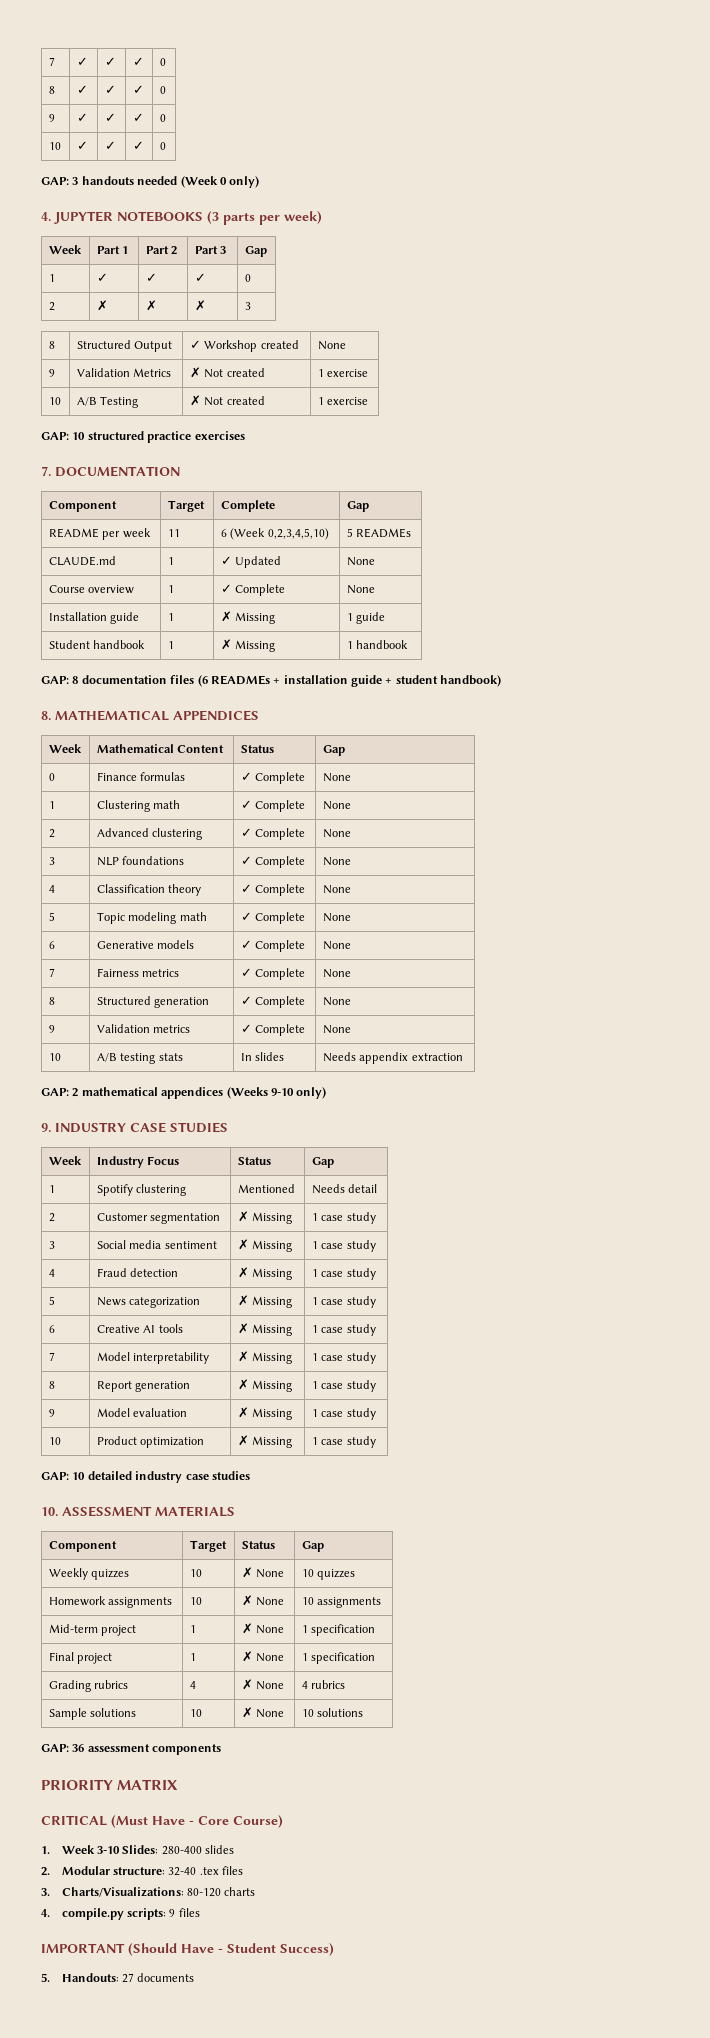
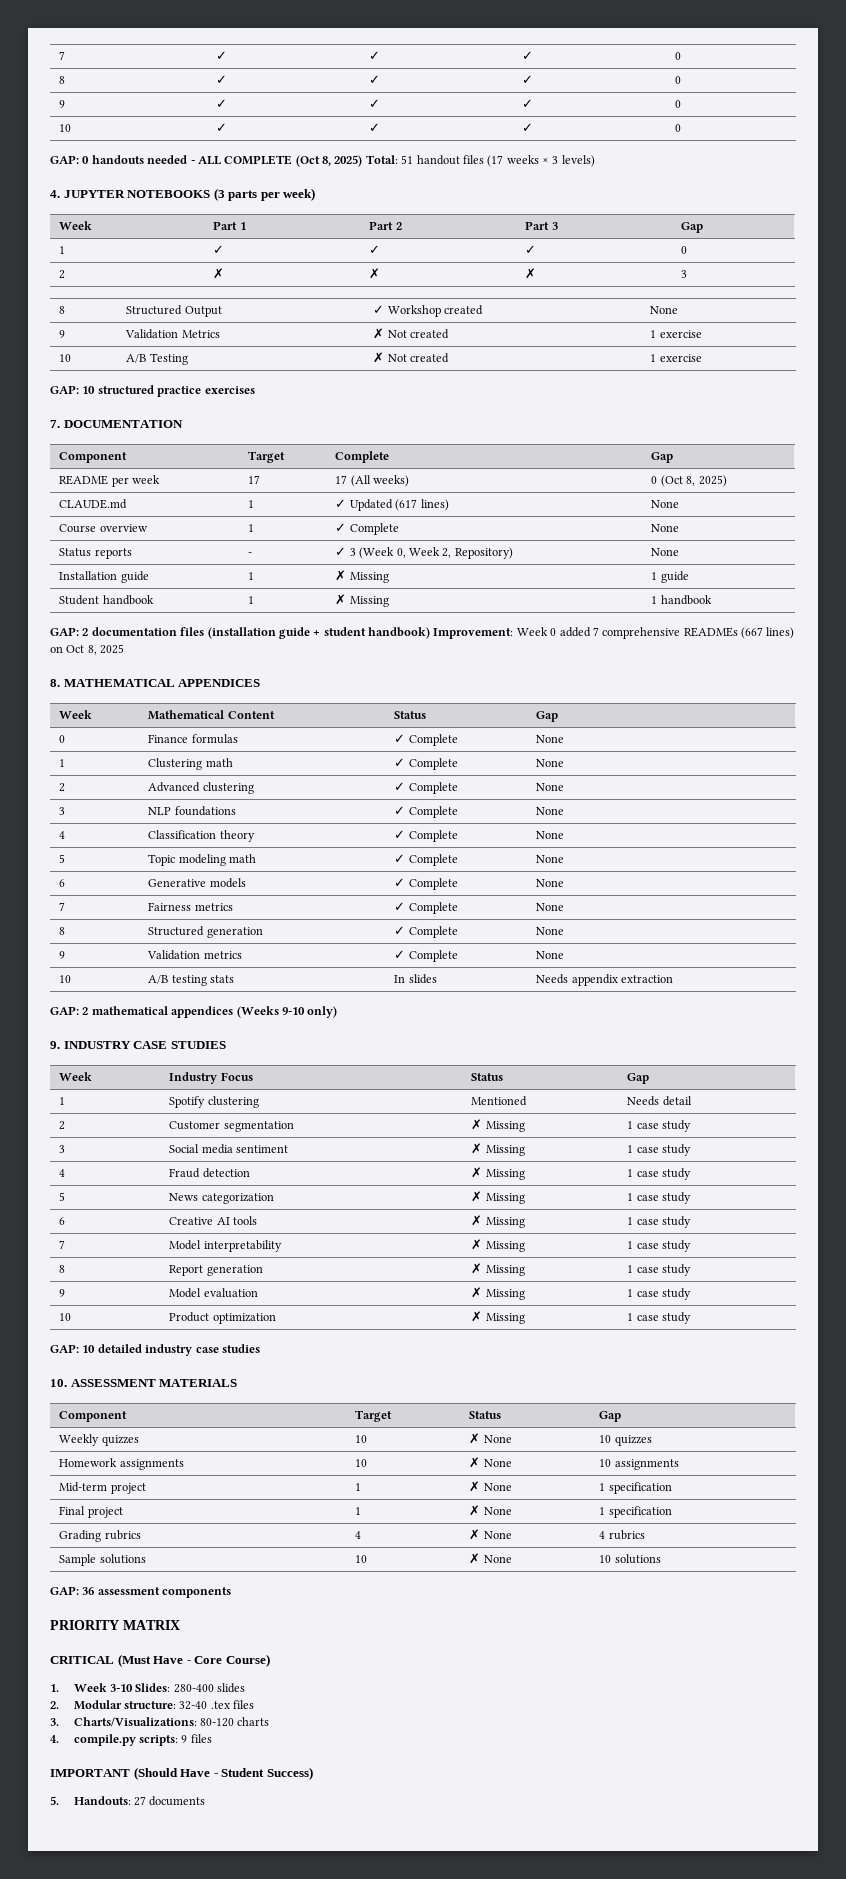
- GAP: 3 handouts needed (Week 0 only)
+ GAP: 0 handouts needed - ALL COMPLETE (Oct 8, 2025) Total: 51 handout files (17 weeks × 3 levels)
- README per week | 11 | 6 (Week 0,2,3,4,5,10) | 5 READMEs
+ README per week | 17 | 17 (All weeks) | 0 (Oct 8, 2025)
- CLAUDE.md | 1 | ✓ Updated | None
+ CLAUDE.md | 1 | ✓ Updated (617 lines) | None
+ Status reports | - | ✓ 3 (Week 0, Week 2, Repository) | None
- GAP: 8 documentation files (6 READMEs + installation guide + student handbook)
+ GAP: 2 documentation files (installation guide + student handbook) Improvement: Week 0 added 7 comprehensive READMEs (667 lines) on Oct 8, 2025

